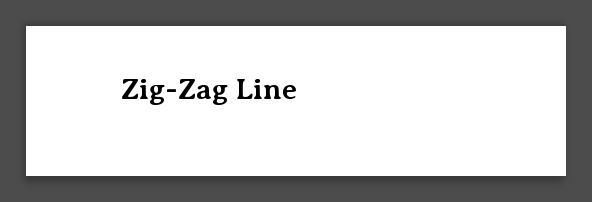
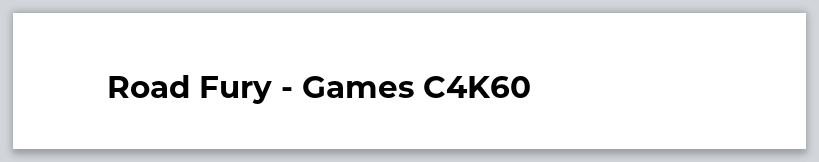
- Zig-Zag Line
+ Road Fury - Games C4K60

